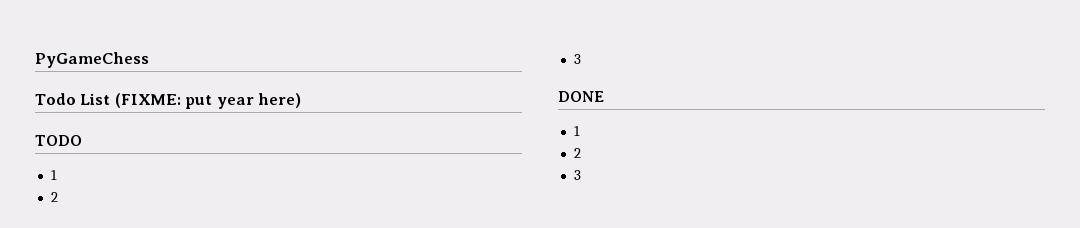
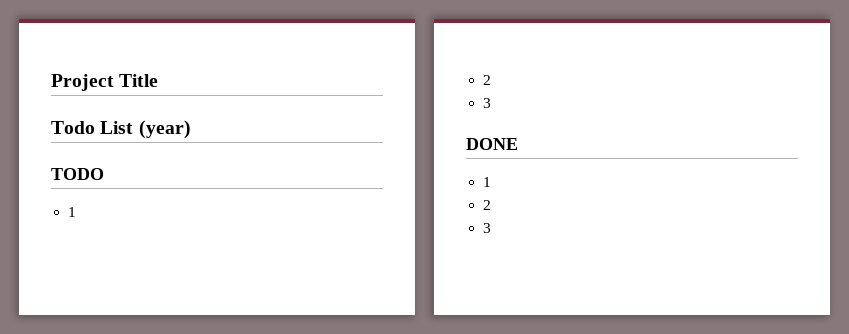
- PyGameChess
+ Project Title
- Todo List (FIXME: put year here)
+ Todo List (year)

